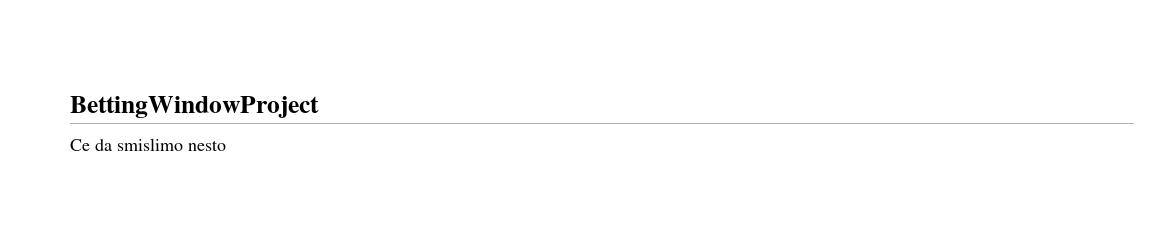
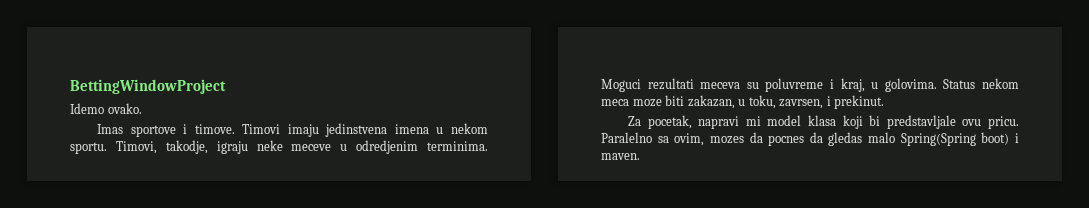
- Ce da smislimo nesto
+ Idemo ovako.
+ Imas sportove i timove. Timovi imaju jedinstvena imena u nekom sportu. Timovi, takodje, igraju neke meceve u odredjenim terminima. Moguci rezultati meceva su poluvreme i kraj, u golovima. Status nekom meca moze biti zakazan, u toku, zavrsen, i prekinut.
+ Za pocetak, napravi mi model klasa koji bi predstavljale ovu pricu. Paralelno sa ovim, mozes da pocnes da gledas malo Spring(Spring boot) i maven.

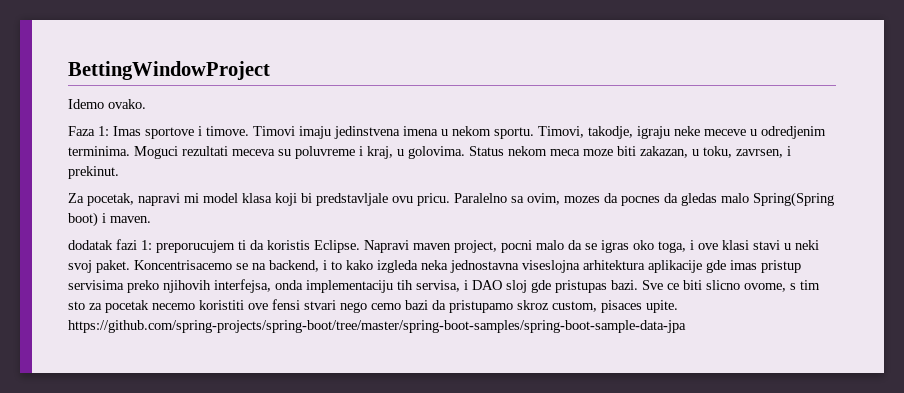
- Imas sportove i timove.
+ Faza 1: Imas sportove i timove.
+ dodatak fazi 1: preporucujem ti da koristis Eclipse. Napravi maven project, pocni malo da se igras oko toga, i ove klasi stavi u neki svoj paket. Koncentrisacemo se na backend, i to kako izgleda neka jednostavna viseslojna arhitektura aplikacije gde imas pristup servisima preko njihovih interfejsa, onda implementaciju tih servisa, i DAO sloj gde pristupas bazi. Sve ce biti slicno ovome, s tim sto za pocetak necemo koristiti ove fensi stvari nego cemo bazi da pristupamo skroz custom, pisaces upite. https://github.com/spring-projects/spring-boot/tree/master/spring-boot-samples/spring-boot-sample-data-jpa

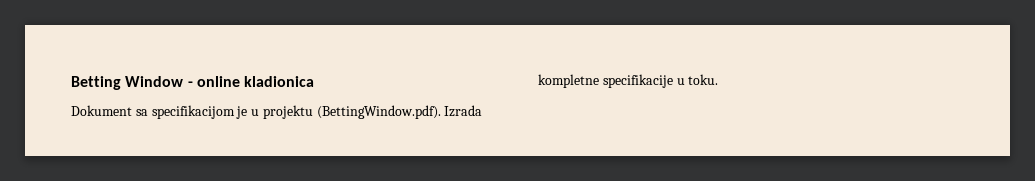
- BettingWindowProject
- Idemo ovako.
- Faza 1: Imas sportove i timove. Timovi imaju jedinstvena imena u nekom sportu. Timovi, takodje, igraju neke meceve u odredjenim terminima. Moguci rezultati meceva su poluvreme i kraj, u golovima. Status nekom meca moze biti zakazan, u toku, zavrsen, i prekinut.
- Za pocetak, napravi mi model klasa koji bi predstavljale ovu pricu. Paralelno sa ovim, mozes da pocnes da gledas malo Spring(Spring boot) i maven.
- dodatak fazi 1: preporucujem ti da koristis Eclipse. Napravi maven project, pocni malo da se igras oko toga, i ove klasi stavi u neki svoj paket. Koncentrisacemo se na backend, i to kako izgleda neka jednostavna viseslojna arhitektura aplikacije gde imas pristup servisima preko njihovih interfejsa, onda implementaciju tih servisa, i DAO sloj gde pristupas bazi. Sve ce biti slicno ovome, s tim sto za pocetak necemo koristiti ove fensi stvari nego cemo bazi da pristupamo skroz custom, pisaces upite. https://github.com/spring-projects/spring-boot/tree/master/spring-boot-samples/spring-boot-sample-data-jpa
+ Betting Window - online kladionica
+ Dokument sa specifikacijom je u projektu (BettingWindow.pdf). Izrada kompletne specifikacije u toku.

